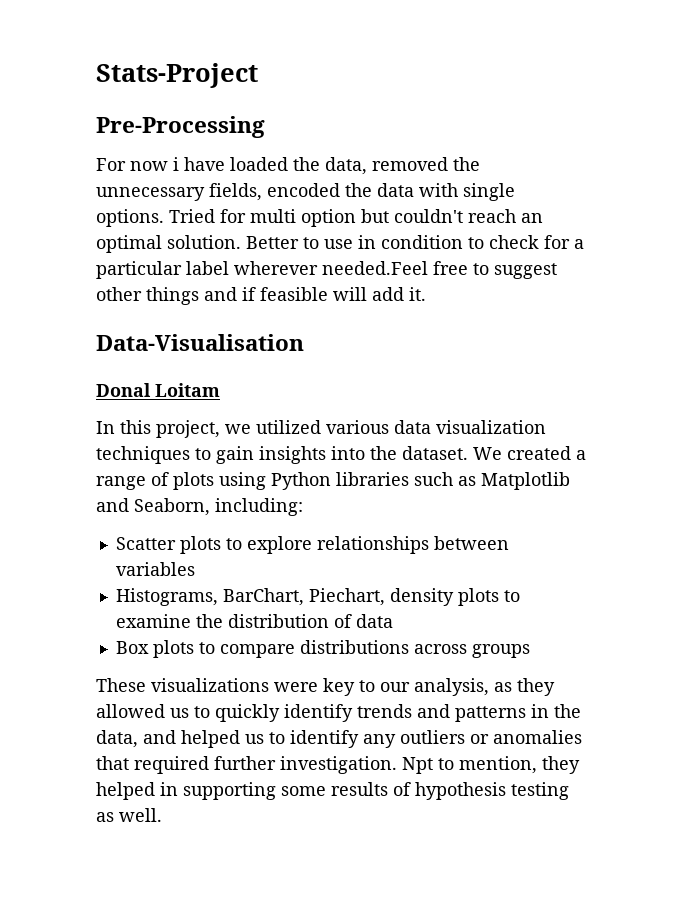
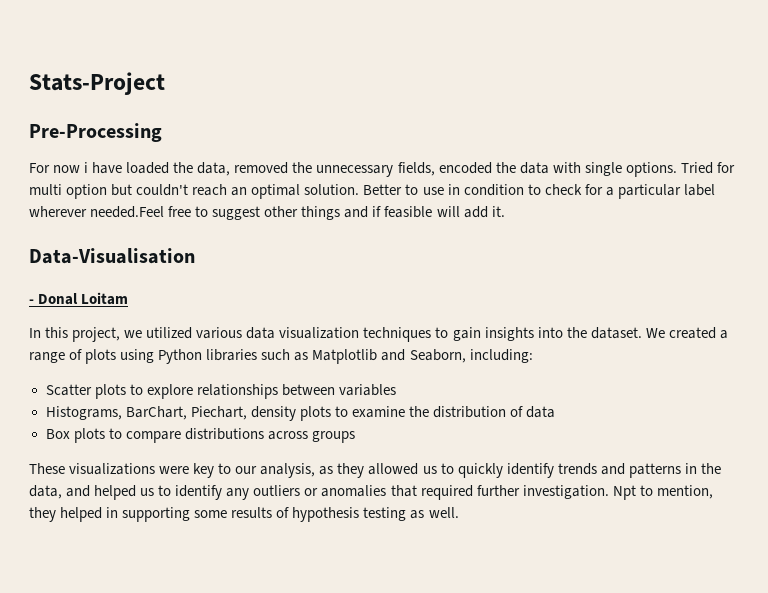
- Donal Loitam
+ - Donal Loitam

